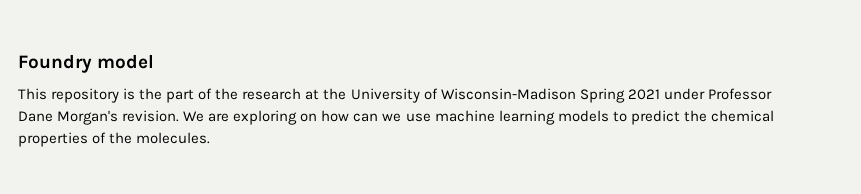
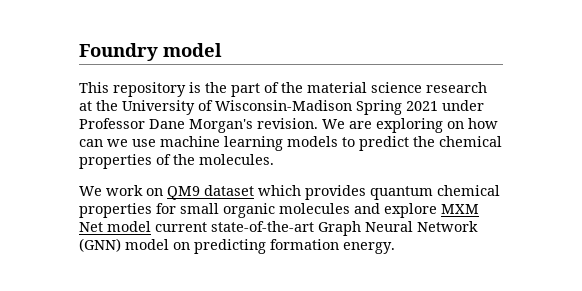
- This repository is the part of the research at the University of Wisconsin-Madison Spring 2021 under Professor Dane Morgan's revision.
+ This repository is the part of the material science research at the University of Wisconsin-Madison Spring 2021 under Professor Dane Morgan's revision.
+ We work on QM9 dataset which provides quantum chemical properties for small organic molecules and explore MXM Net model current state-of-the-art Graph Neural Network (GNN) model on predicting formation energy.

